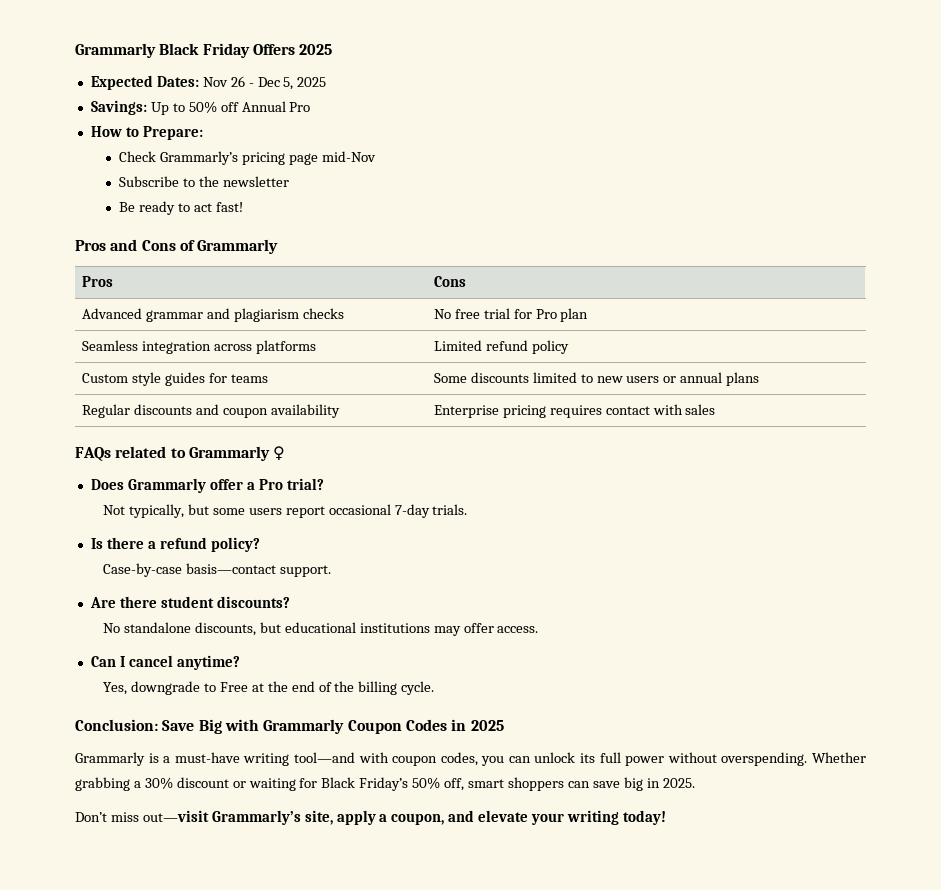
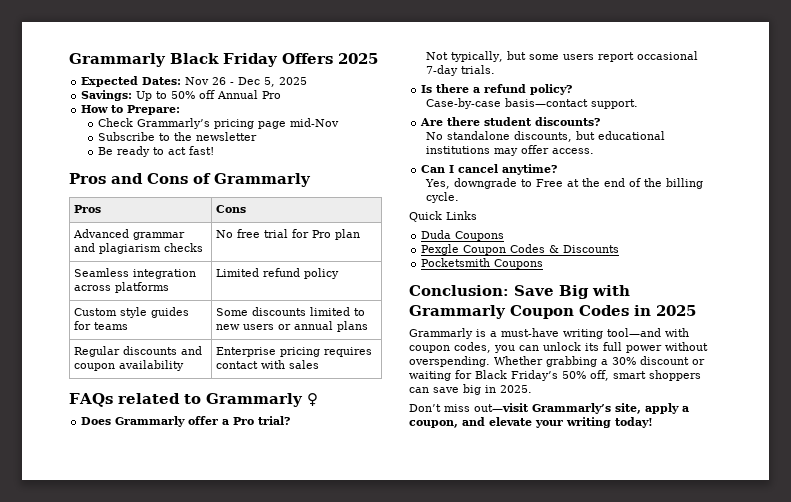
+ Quick Links
+ Duda Coupons
+ Pexgle Coupon Codes & Discounts
+ Pocketsmith Coupons

